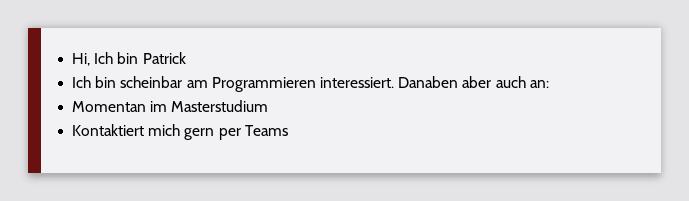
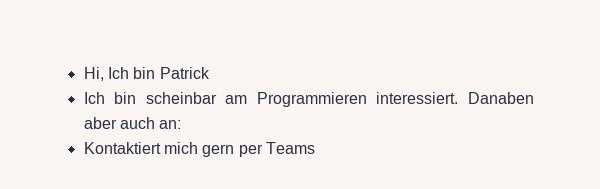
- Momentan im Masterstudium

